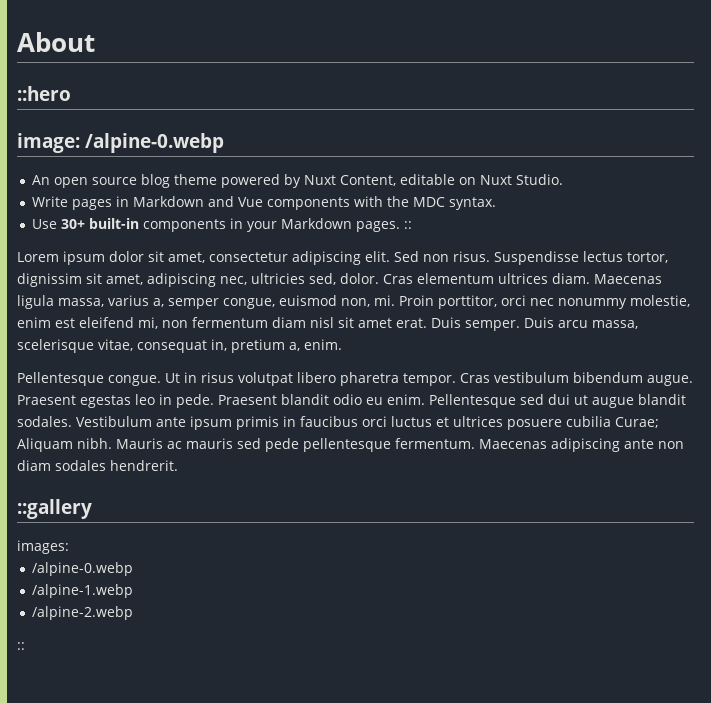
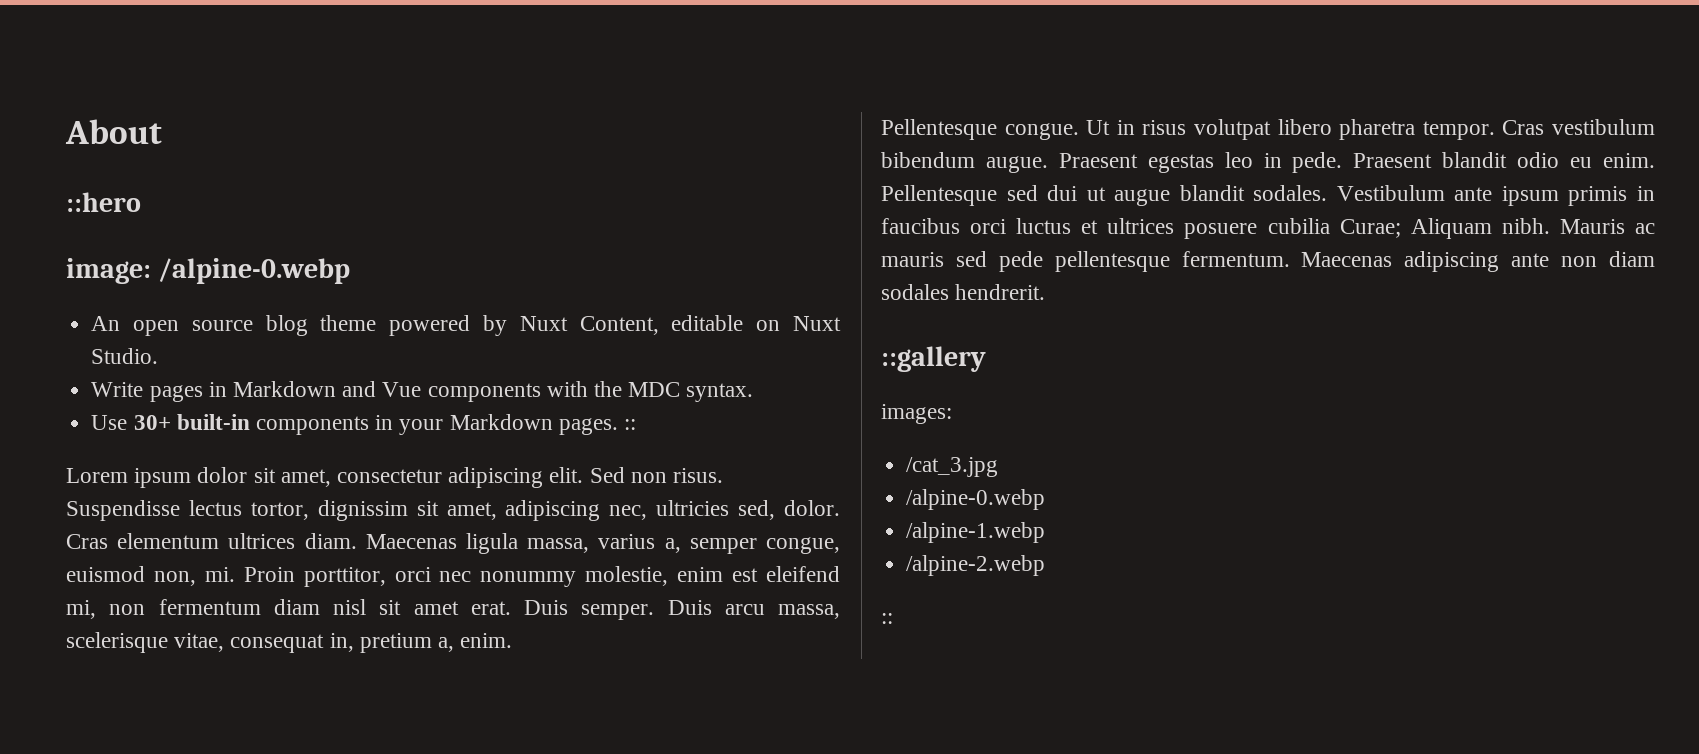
+ /cat_3.jpg

